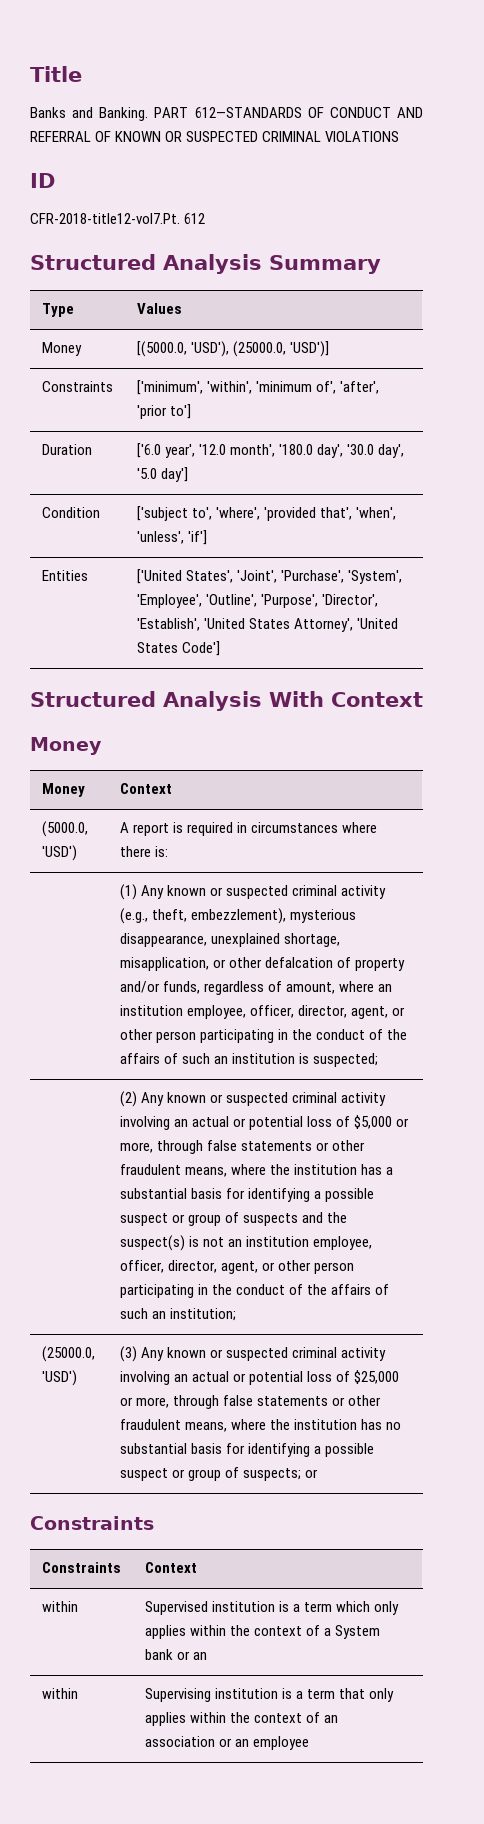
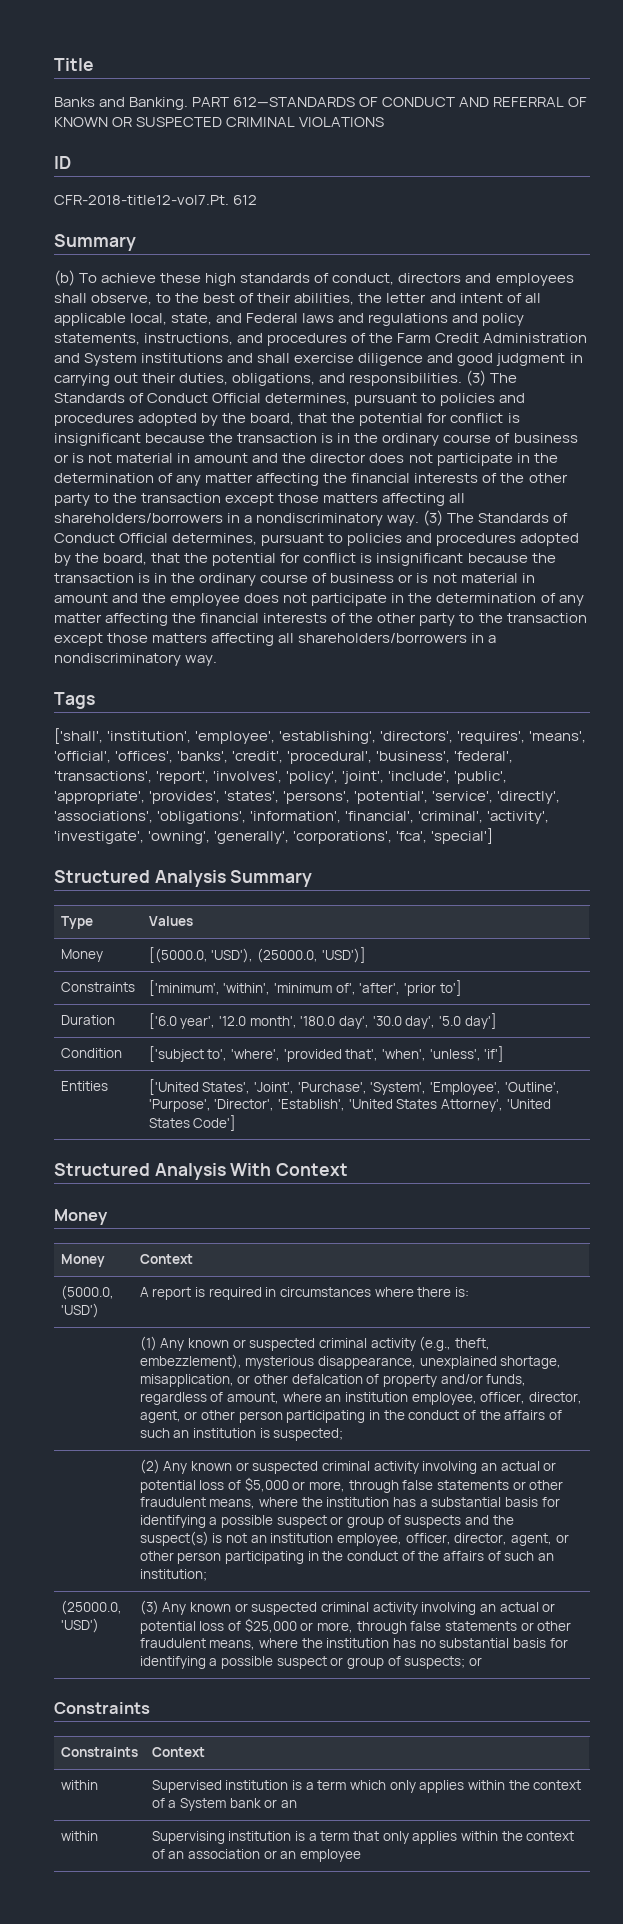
  CFR-2018-title12-vol7.Pt. 612
+ Summary
+ (b) To achieve these high standards of conduct, directors and employees shall observe, to the best of their abilities, the letter and intent of all applicable local, state, and Federal laws and regulations and policy statements, instructions, and procedures of the Farm Credit Administration and System institutions and shall exercise diligence and good judgment in carrying out their duties, obligations, and responsibilities. (3) The Standards of Conduct Official determines, pursuant to policies and procedures adopted by the board, that the potential for conflict is insignificant because the transaction is in the ordinary course of business or is not material in amount and the director does not participate in the determination of any matter affecting the financial interests of the other party to the transaction except those matters affecting all shareholders/borrowers in a nondiscriminatory way. (3) The Standards of Conduct Official determines, pursuant to policies and procedures adopted by the board, that the potential for conflict is insignificant because the transaction is in the ordinary course of business or is not material in amount and the employee does not participate in the determination of any matter affecting the financial interests of the other party to the transaction except those matters affecting all shareholders/borrowers in a nondiscriminatory way.
+ Tags
+ ['shall', 'institution', 'employee', 'establishing', 'directors', 'requires', 'means', 'official', 'offices', 'banks', 'credit', 'procedural', 'business', 'federal', 'transactions', 'report', 'involves', 'policy', 'joint', 'include', 'public', 'appropriate', 'provides', 'states', 'persons', 'potential', 'service', 'directly', 'associations', 'obligations', 'information', 'financial', 'criminal', 'activity', 'investigate', 'owning', 'generally', 'corporations', 'fca', 'special']

